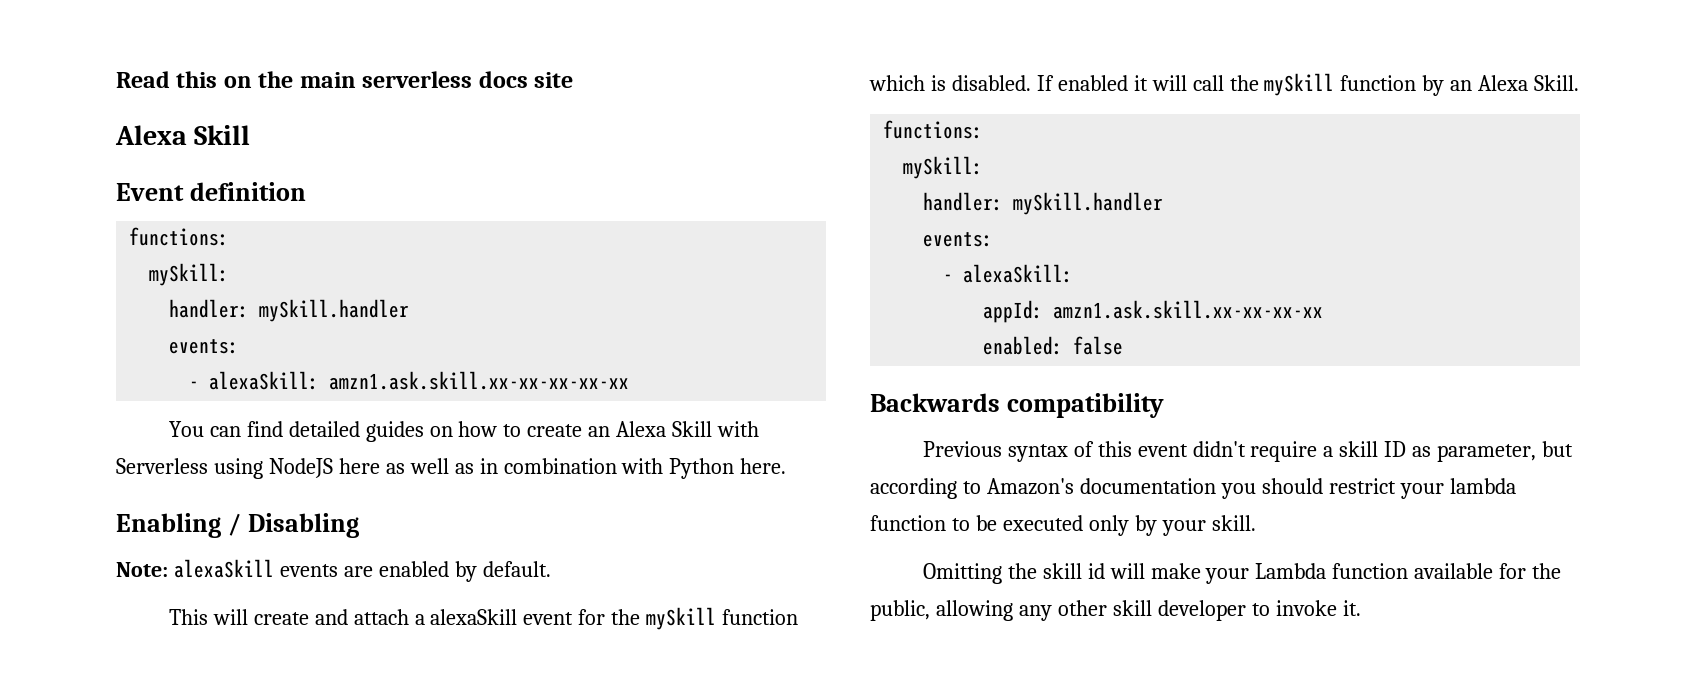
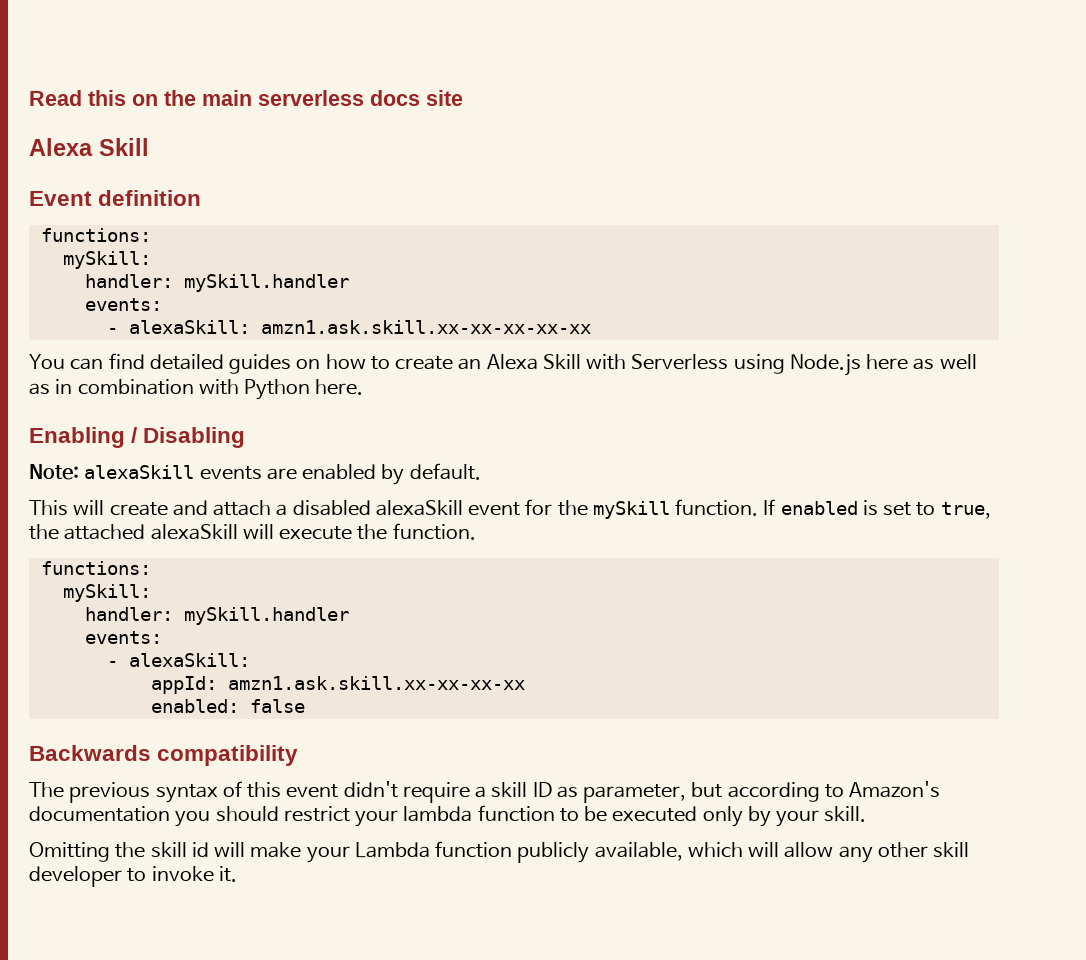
- You can find detailed guides on how to create an Alexa Skill with Serverless using NodeJS here as well as in combination with Python here.
+ You can find detailed guides on how to create an Alexa Skill with Serverless using Node.js here as well as in combination with Python here.
- This will create and attach a alexaSkill event for the mySkill function which is disabled. If enabled it will call the mySkill function by an Alexa Skill.
+ This will create and attach a disabled alexaSkill event for the mySkill function. If enabled is set to true, the attached alexaSkill will execute the function.
- Previous syntax of this event didn't require a skill ID as parameter, but according to Amazon's documentation you should restrict your lambda function to be executed only by your skill.
+ The previous syntax of this event didn't require a skill ID as parameter, but according to Amazon's documentation you should restrict your lambda function to be executed only by your skill.
- Omitting the skill id will make your Lambda function available for the public, allowing any other skill developer to invoke it.
+ Omitting the skill id will make your Lambda function publicly available, which will allow any other skill developer to invoke it.

